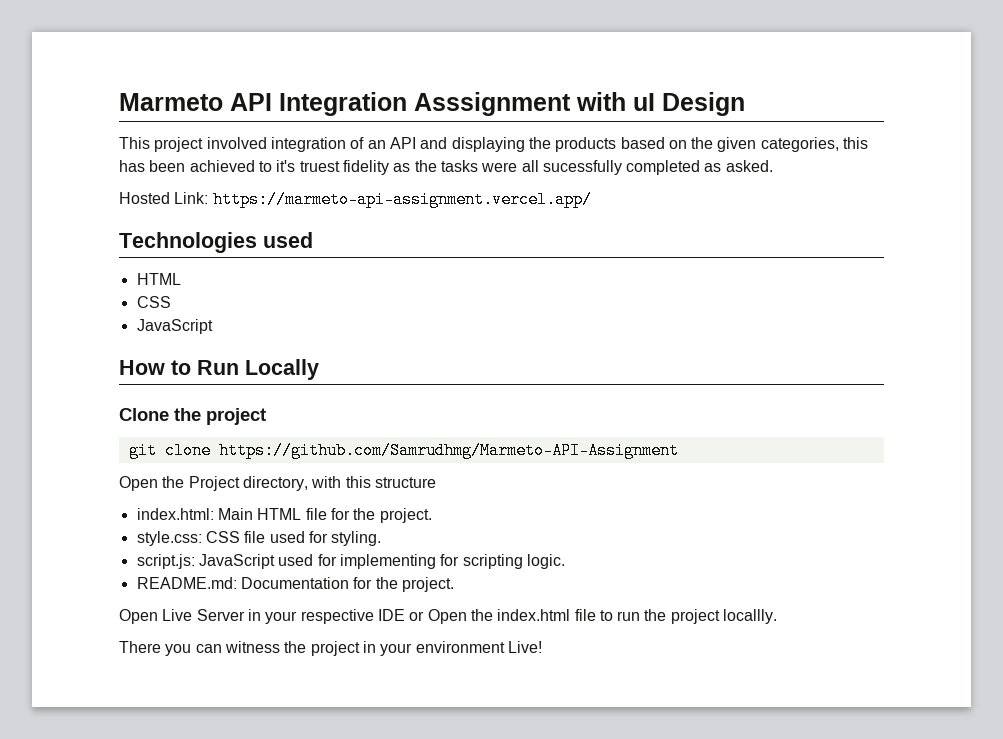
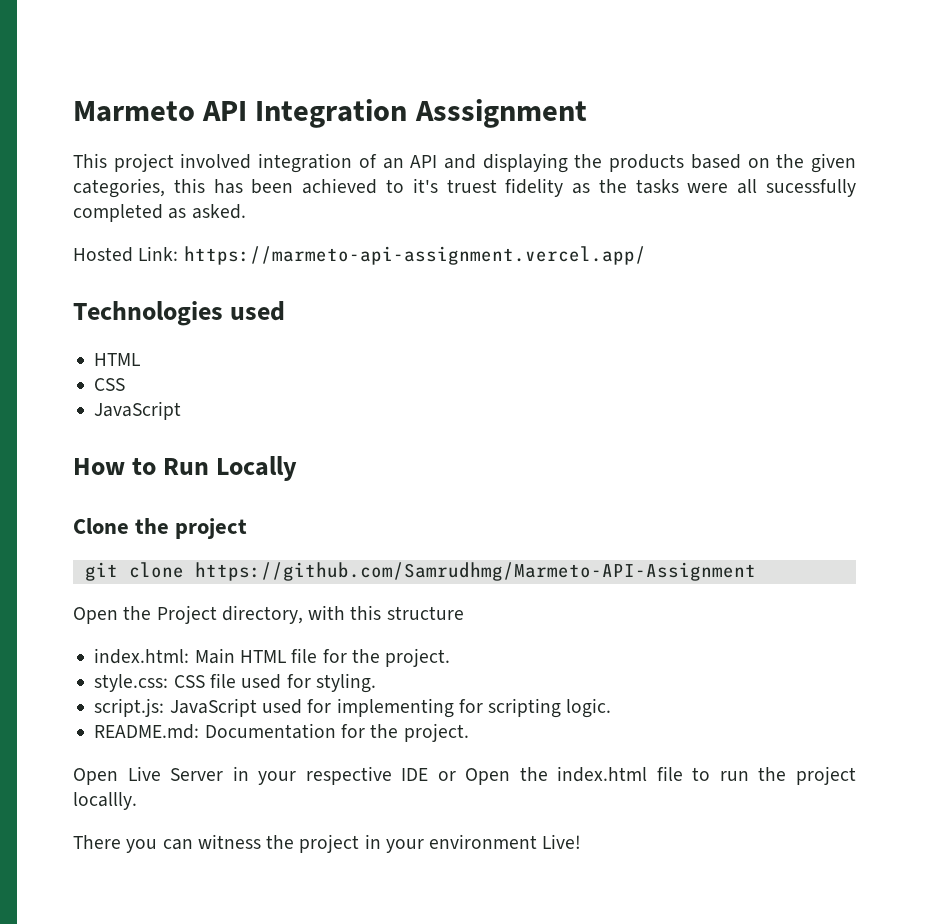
- Marmeto API Integration Asssignment with uI Design
+ Marmeto API Integration Asssignment

